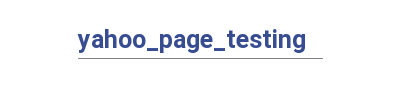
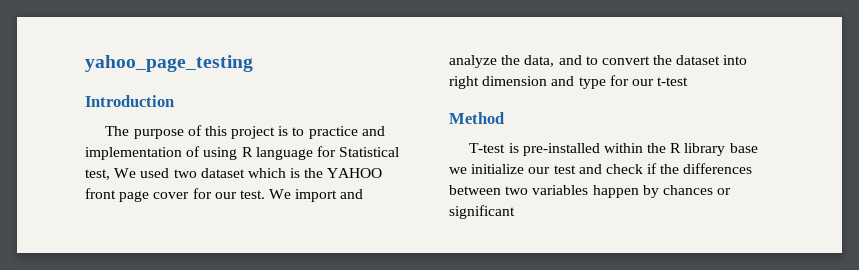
+ Introduction
+ The purpose of this project is to practice and implementation of using R language for Statistical test, We used two dataset which is the YAHOO front page cover for our test. We import and analyze the data, and to convert the dataset into right dimension and type for our t-test
+ Method
+ T-test is pre-installed within the R library base we initialize our test and check if the differences between two variables happen by chances or significant

